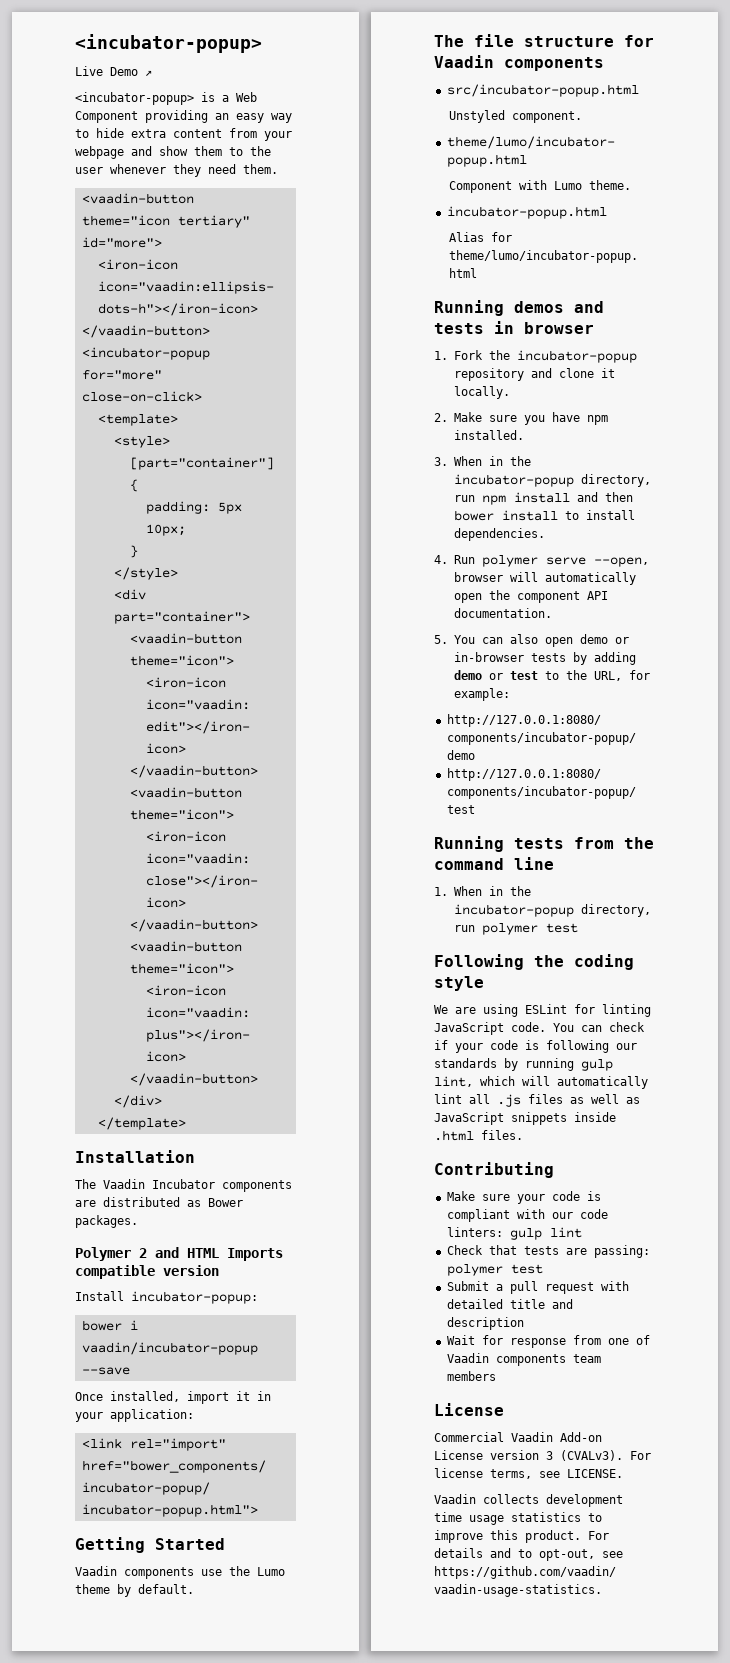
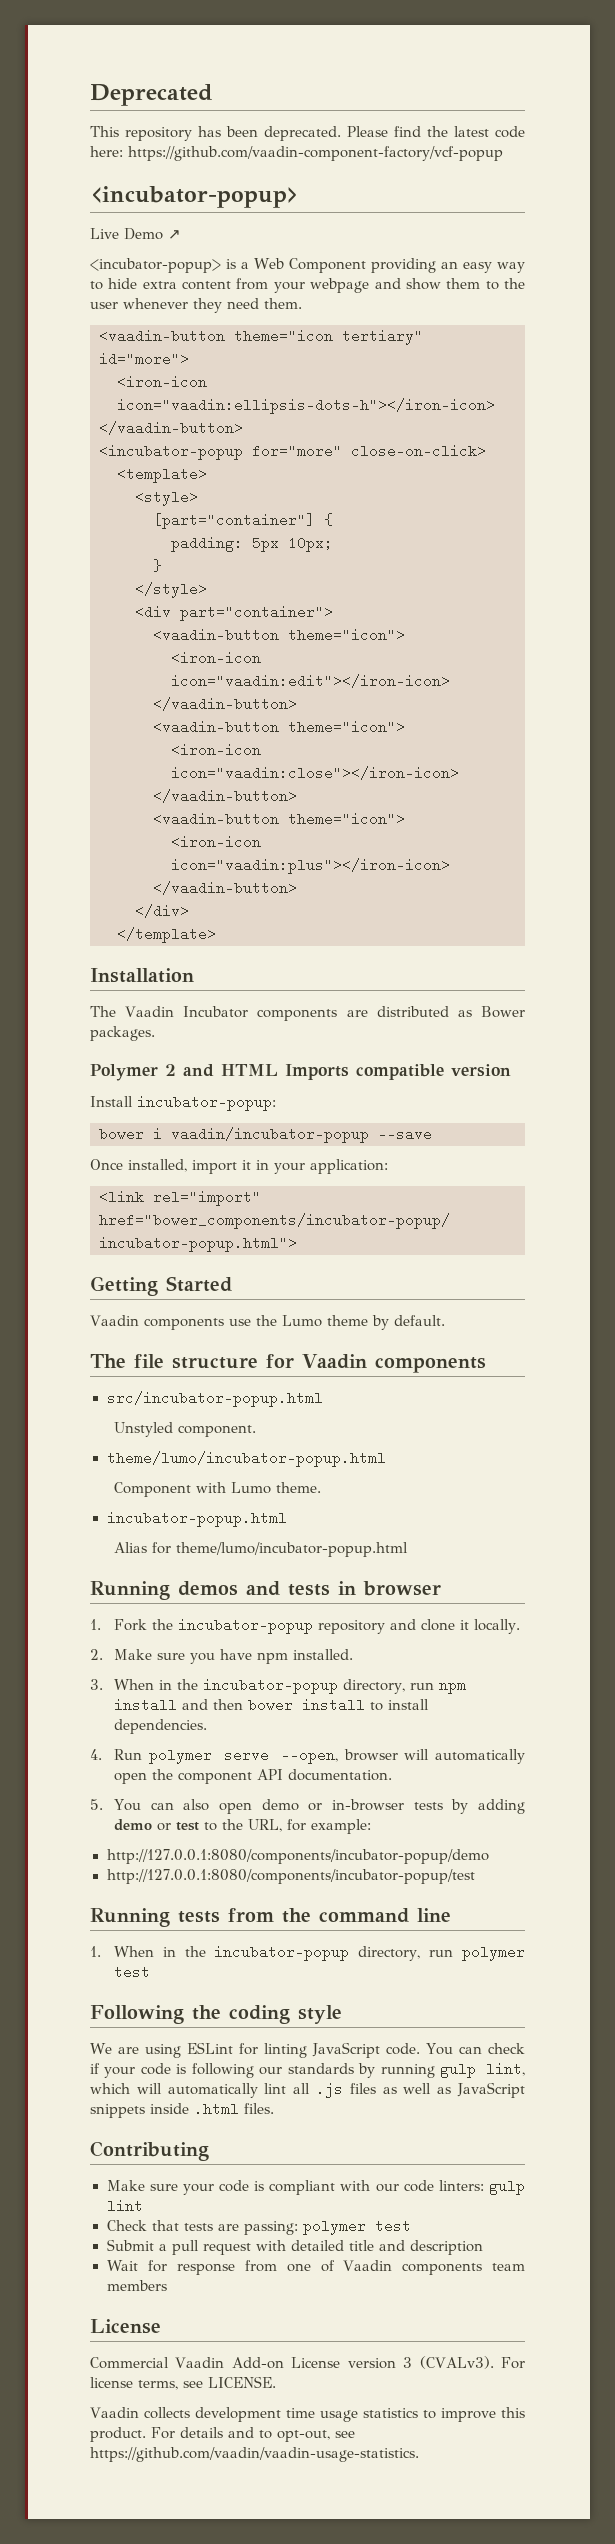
+ Deprecated
+ This repository has been deprecated. Please find the latest code here: https://github.com/vaadin-component-factory/vcf-popup

